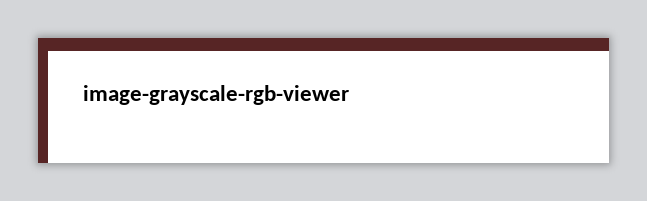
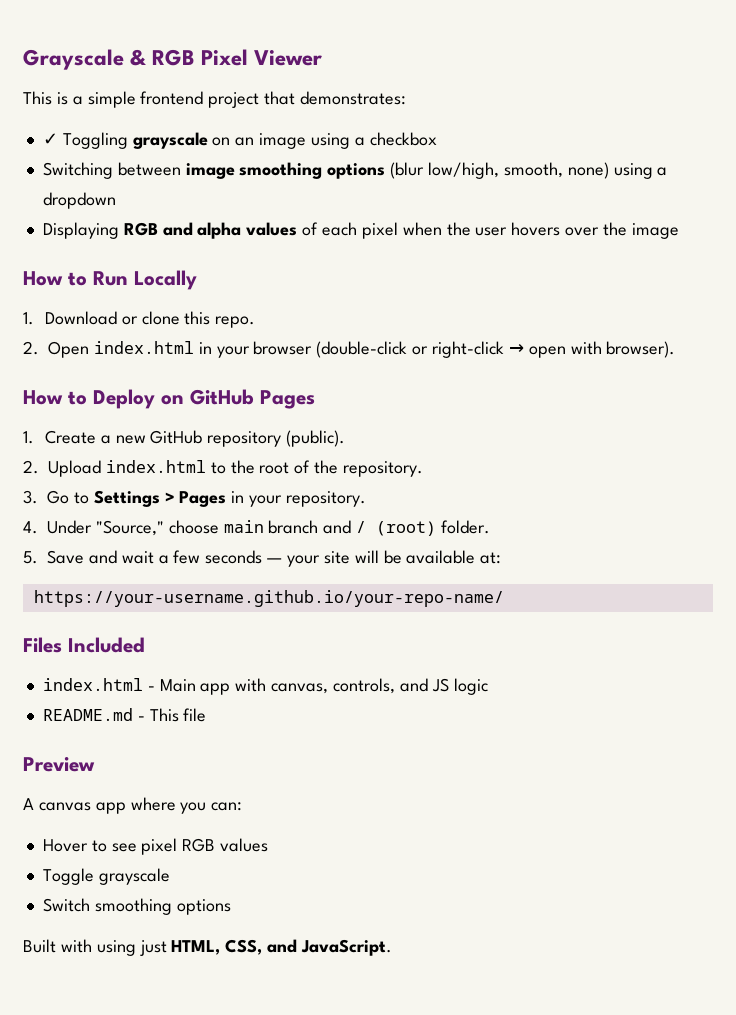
- image-grayscale-rgb-viewer
+ Grayscale & RGB Pixel Viewer
+ This is a simple frontend project that demonstrates:
+ ✓ Toggling grayscale on an image using a checkbox
+ Switching between image smoothing options (blur low/high, smooth, none) using a dropdown
+ Displaying RGB and alpha values of each pixel when the user hovers over the image
+ How to Run Locally
+ 1. Download or clone this repo.
+ 2. Open index.html in your browser (double-click or right-click → open with browser).
+ How to Deploy on GitHub Pages
+ 1. Create a new GitHub repository (public).
+ 2. Upload index.html to the root of the repository.
+ 3. Go to Settings > Pages in your repository.
+ 4. Under "Source," choose main branch and / (root) folder.
+ 5. Save and wait a few seconds — your site will be available at:
+ https://your-username.github.io/your-repo-name/
+ Files Included
+ index.html - Main app with canvas, controls, and JS logic
+ README.md - This file
+ Preview
+ A canvas app where you can:
+ Hover to see pixel RGB values
+ Toggle grayscale
+ Switch smoothing options
+ Built with using just HTML, CSS, and JavaScript.

